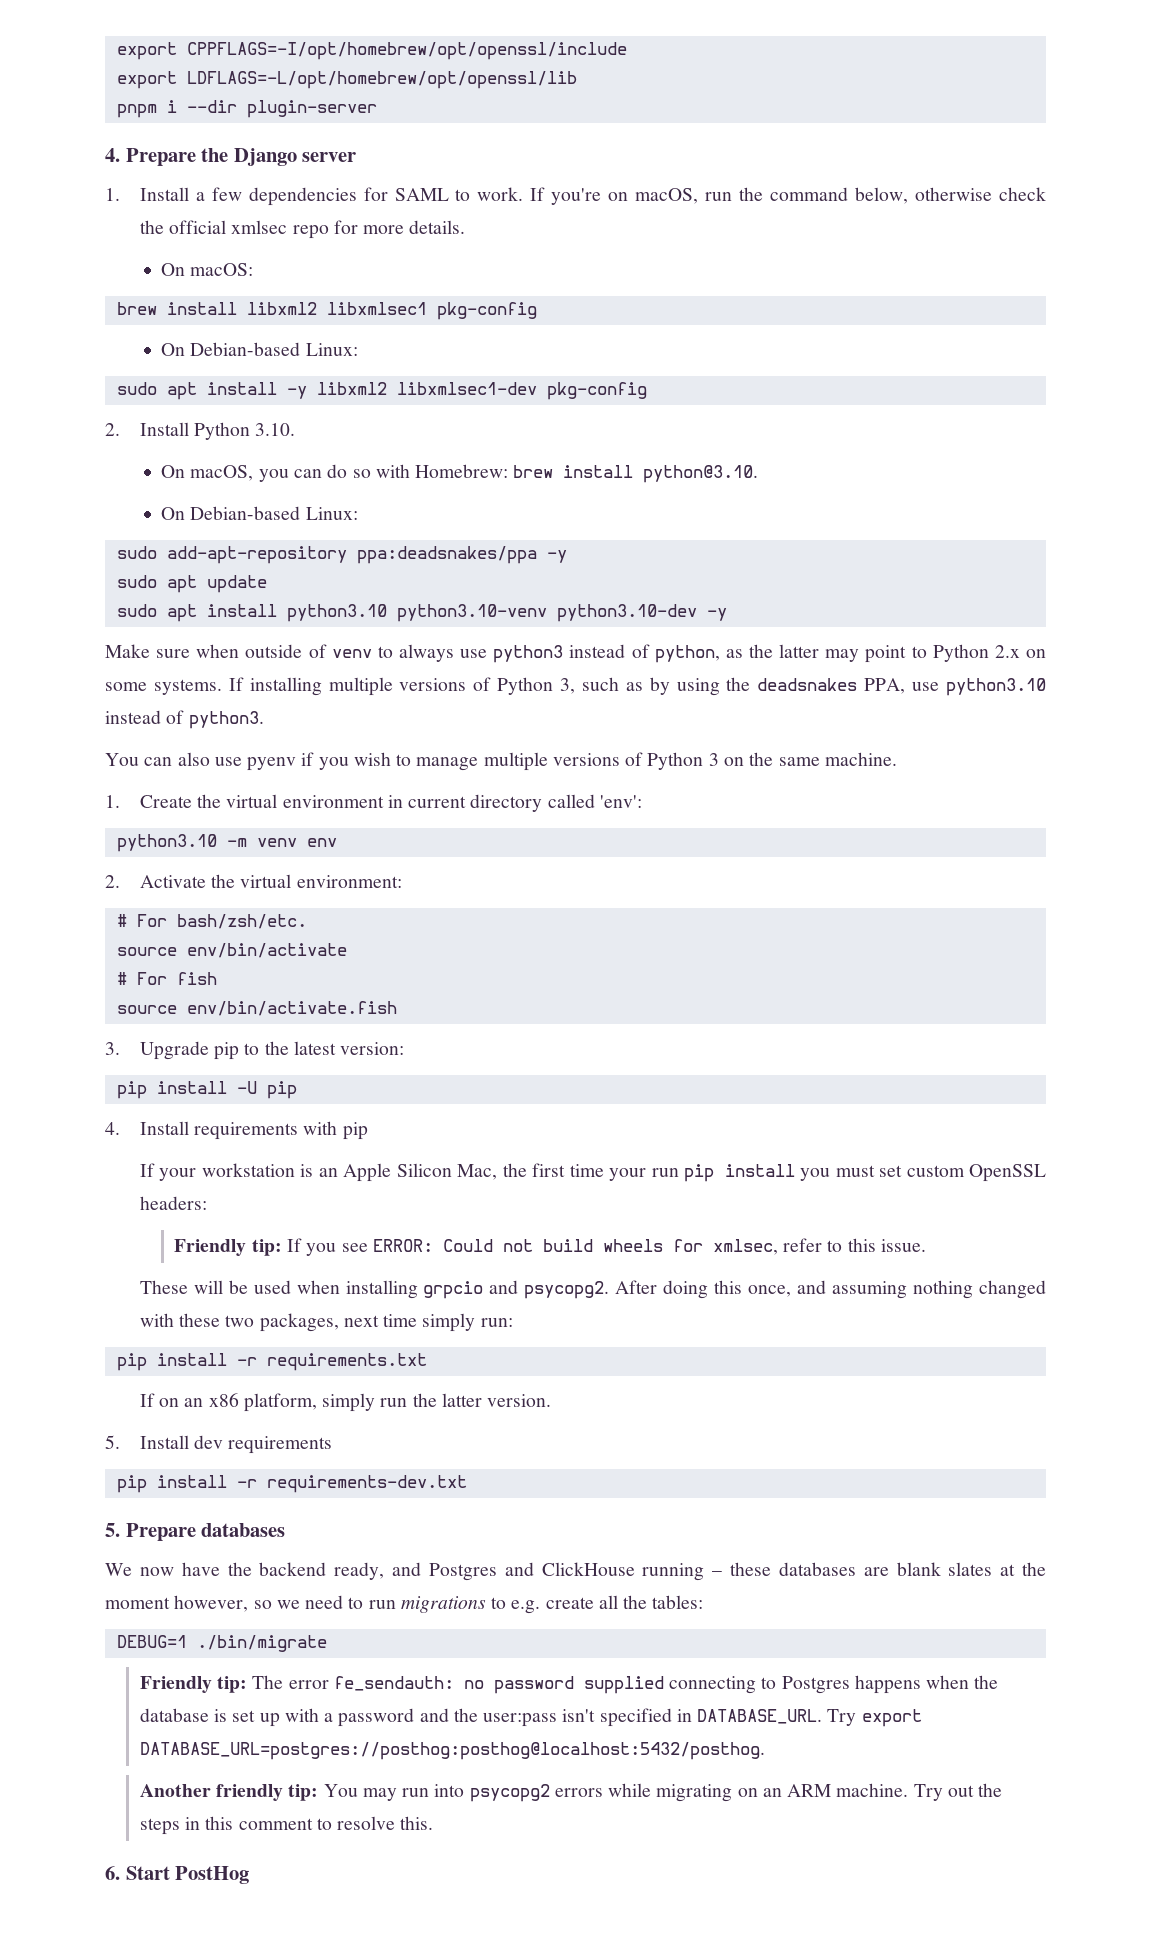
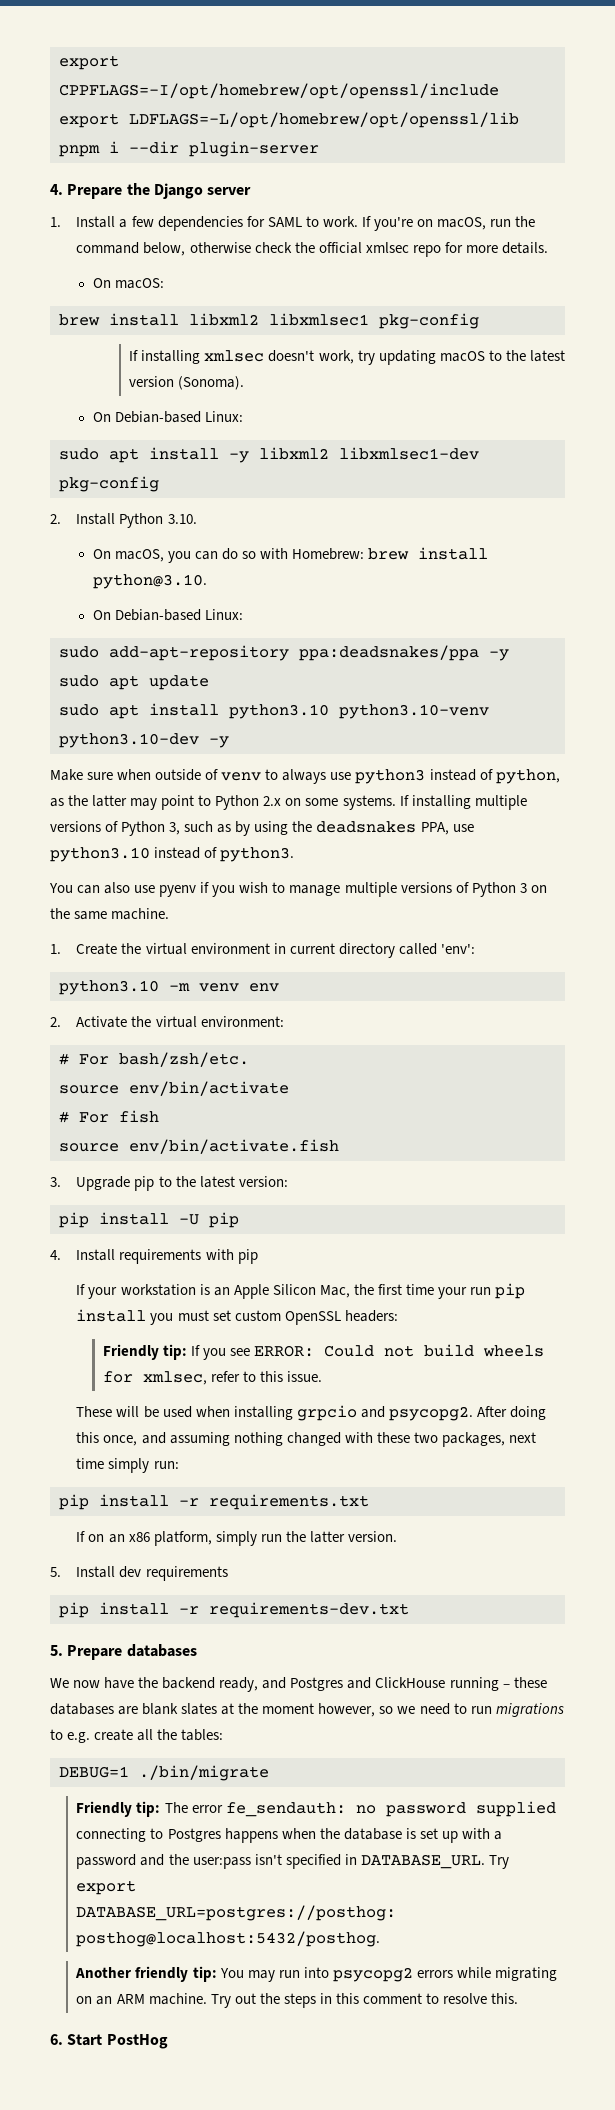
+ If installing xmlsec doesn't work, try updating macOS to the latest version (Sonoma).

